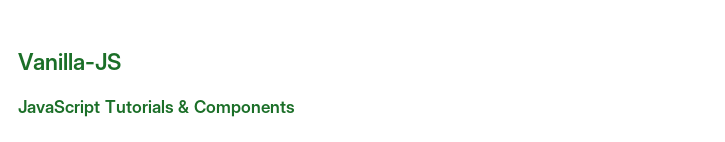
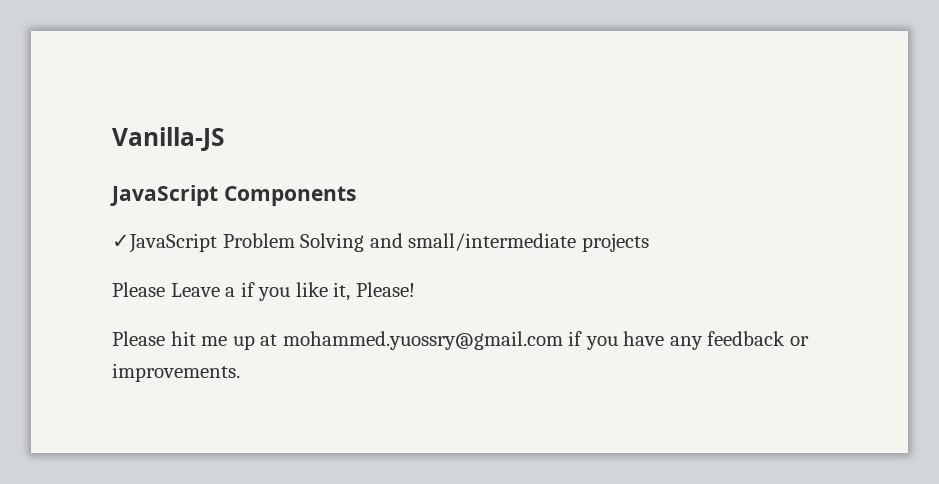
- JavaScript Tutorials & Components
+ JavaScript Components
+ ✓JavaScript Problem Solving and small/intermediate projects
+ Please Leave a if you like it, Please!
+ Please hit me up at mohammed.yuossry@gmail.com if you have any feedback or improvements.

